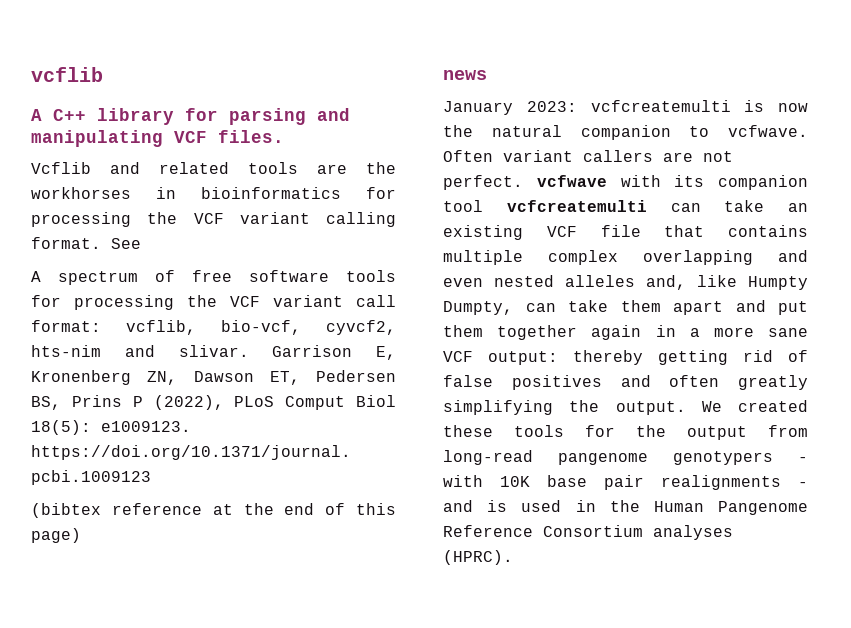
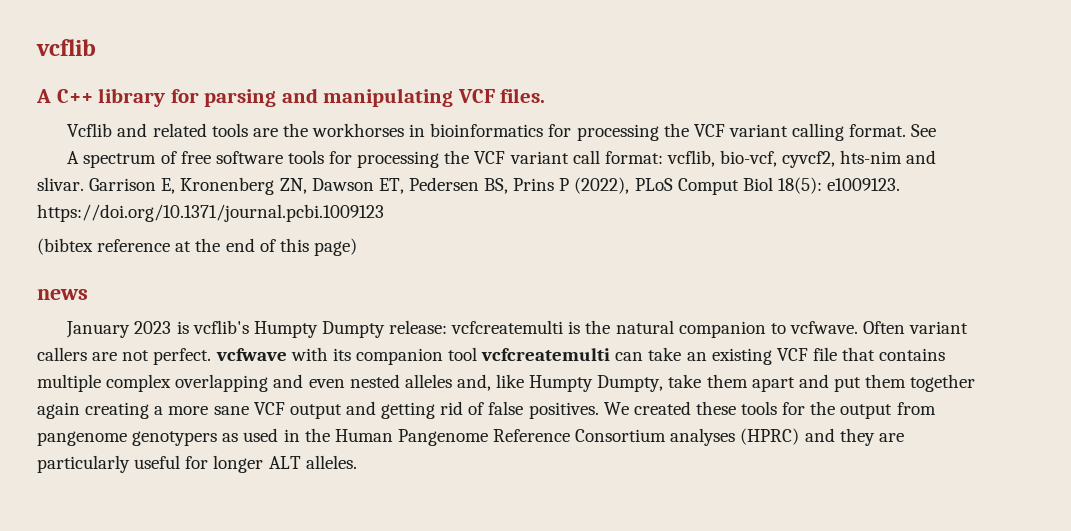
- January 2023: vcfcreatemulti is now the natural companion to vcfwave.
+ January 2023 is vcflib's Humpty Dumpty release: vcfcreatemulti is the natural companion to vcfwave.
- Often variant callers are not perfect. vcfwave with its companion tool vcfcreatemulti can take an existing VCF file that contains multiple complex overlapping and even nested alleles and, like Humpty Dumpty, can take them apart and put them together again in a more sane VCF output: thereby getting rid of false positives and often greatly simplifying the output.
+ Often variant callers are not perfect. vcfwave with its companion tool vcfcreatemulti can take an existing VCF file that contains multiple complex overlapping and even nested alleles and, like Humpty Dumpty, take them apart and put them together again creating a more sane VCF output and getting rid of false positives.
- We created these tools for the output from long-read pangenome genotypers - with 10K base pair realignments - and is used in the Human Pangenome Reference Consortium analyses (HPRC).
+ We created these tools for the output from pangenome genotypers as used in the Human Pangenome Reference Consortium analyses (HPRC) and they are particularly useful for longer ALT alleles.

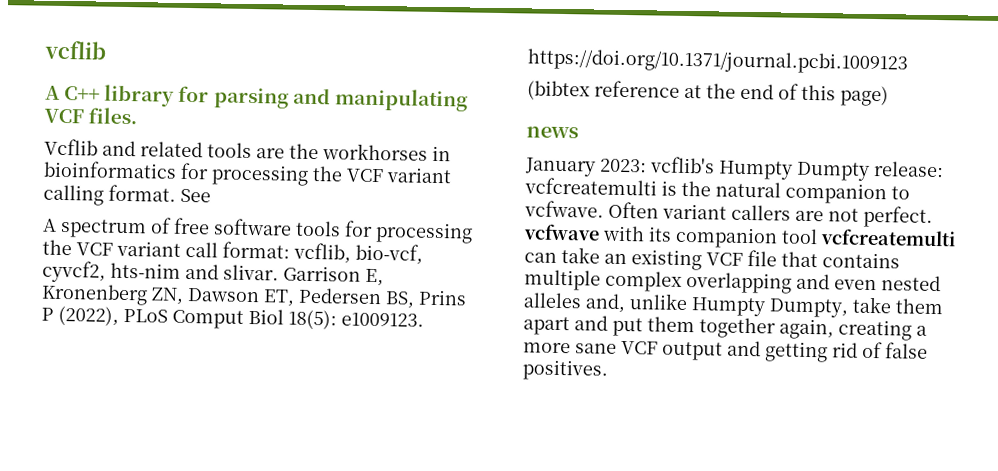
- January 2023 is vcflib's Humpty Dumpty release: vcfcreatemulti is the natural companion to vcfwave.
+ January 2023: vcflib's Humpty Dumpty release: vcfcreatemulti is the natural companion to vcfwave.
- Often variant callers are not perfect. vcfwave with its companion tool vcfcreatemulti can take an existing VCF file that contains multiple complex overlapping and even nested alleles and, like Humpty Dumpty, take them apart and put them together again creating a more sane VCF output and getting rid of false positives. We created these tools for the output from pangenome genotypers as used in the Human Pangenome Reference Consortium analyses (HPRC) and they are particularly useful for longer ALT alleles.
+ Often variant callers are not perfect. vcfwave with its companion tool vcfcreatemulti can take an existing VCF file that contains multiple complex overlapping and even nested alleles and, unlike Humpty Dumpty, take them apart and put them together again, creating a more sane VCF output and getting rid of false positives.

